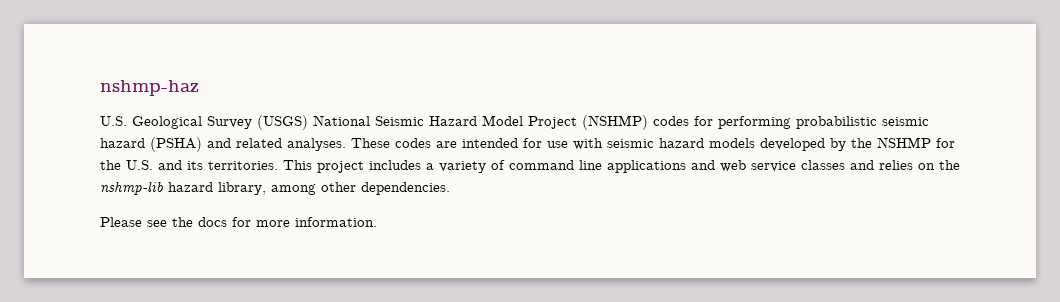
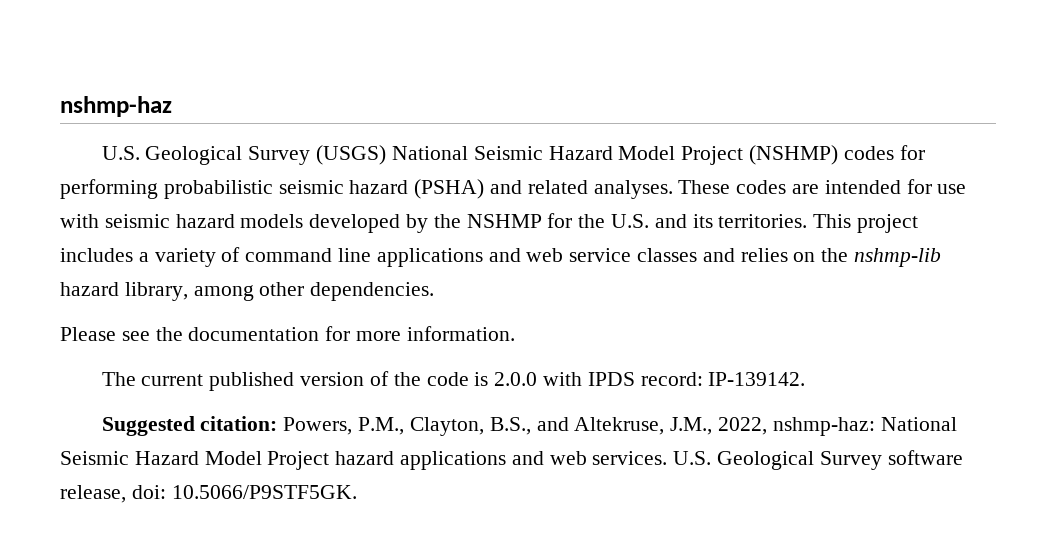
- Please see the docs for more information.
+ Please see the documentation for more information.
+ The current published version of the code is 2.0.0 with IPDS record: IP-139142.
+ Suggested citation: Powers, P.M., Clayton, B.S., and Altekruse, J.M., 2022, nshmp-haz: National Seismic Hazard Model Project hazard applications and web services. U.S. Geological Survey software release, doi: 10.5066/P9STF5GK.

